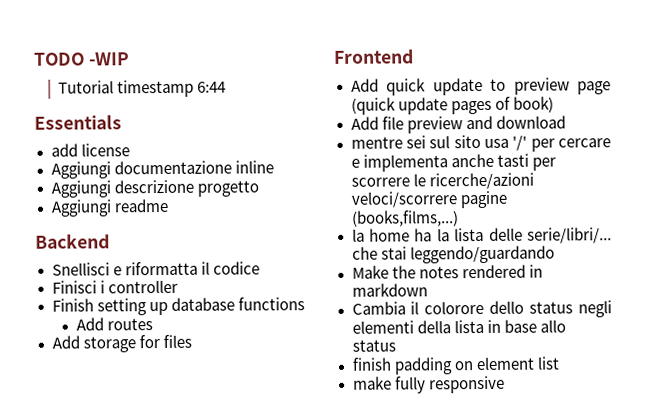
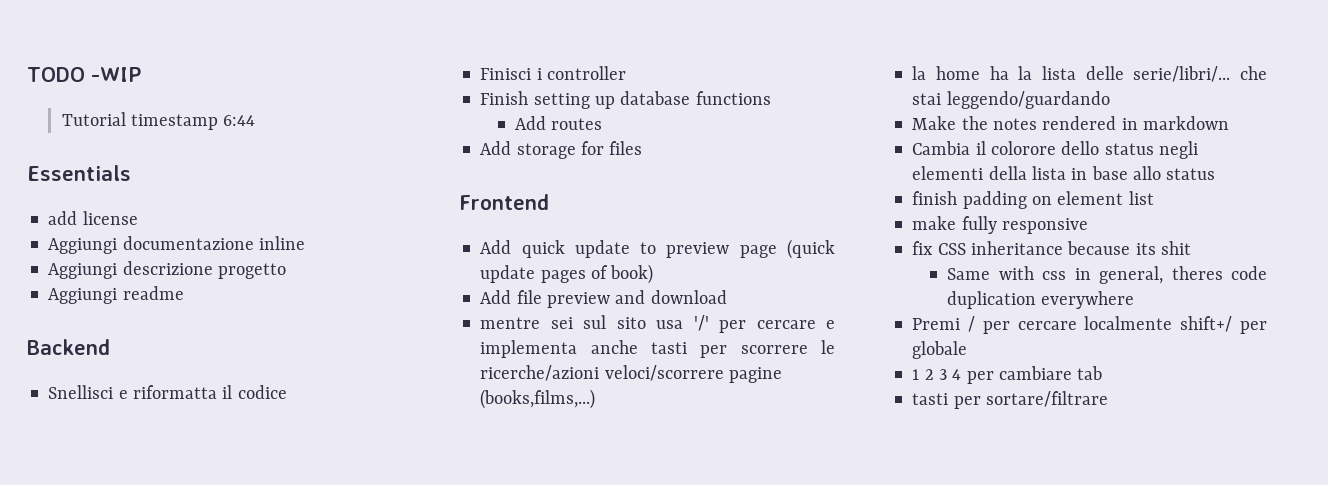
+ fix CSS inheritance because its shit
+ Same with css in general, theres code duplication everywhere
+ Premi / per cercare localmente shift+/ per globale
+ 1 2 3 4 per cambiare tab
+ tasti per sortare/filtrare

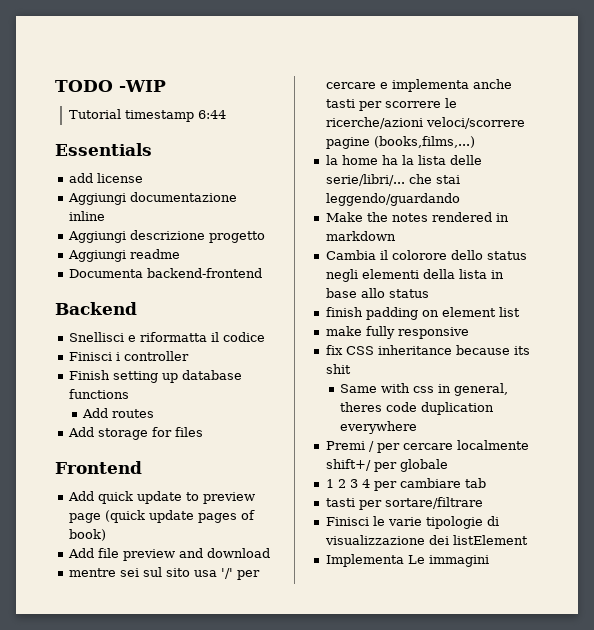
+ Documenta backend-frontend
+ Finisci le varie tipologie di visualizzazione dei listElement
+ Implementa Le immagini

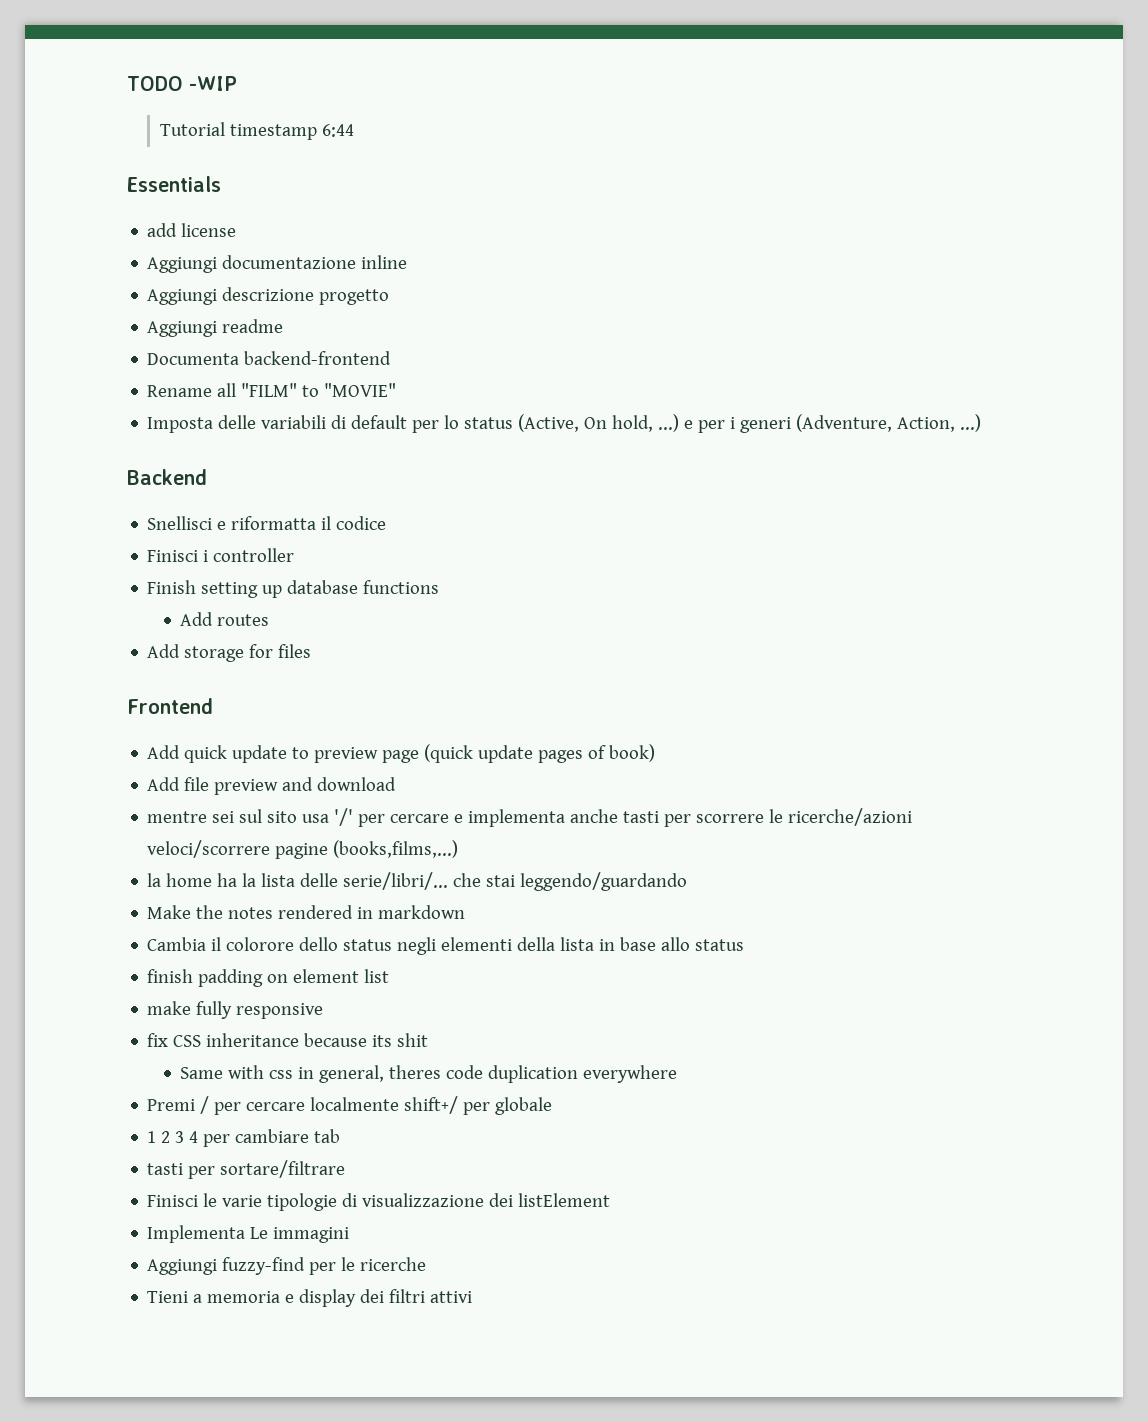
+ Rename all "FILM" to "MOVIE"
+ Imposta delle variabili di default per lo status (Active, On hold, ...) e per i generi (Adventure, Action, ...)
+ Aggiungi fuzzy-find per le ricerche
+ Tieni a memoria e display dei filtri attivi

